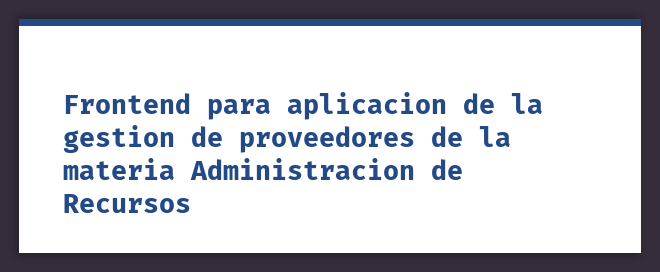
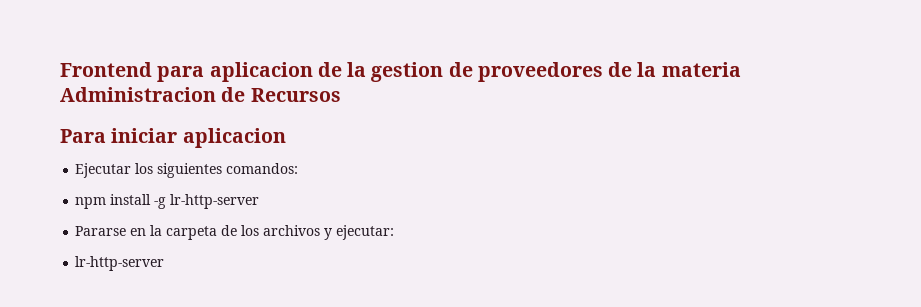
+ Para iniciar aplicacion
+ Ejecutar los siguientes comandos:
+ npm install -g lr-http-server
+ Pararse en la carpeta de los archivos y ejecutar:
+ lr-http-server

